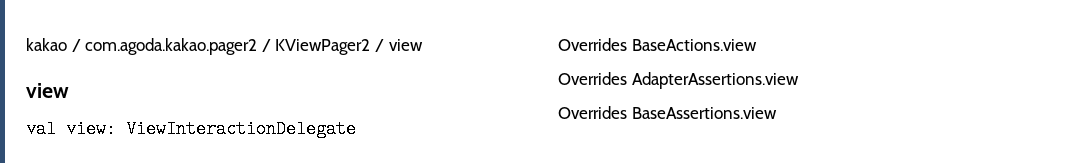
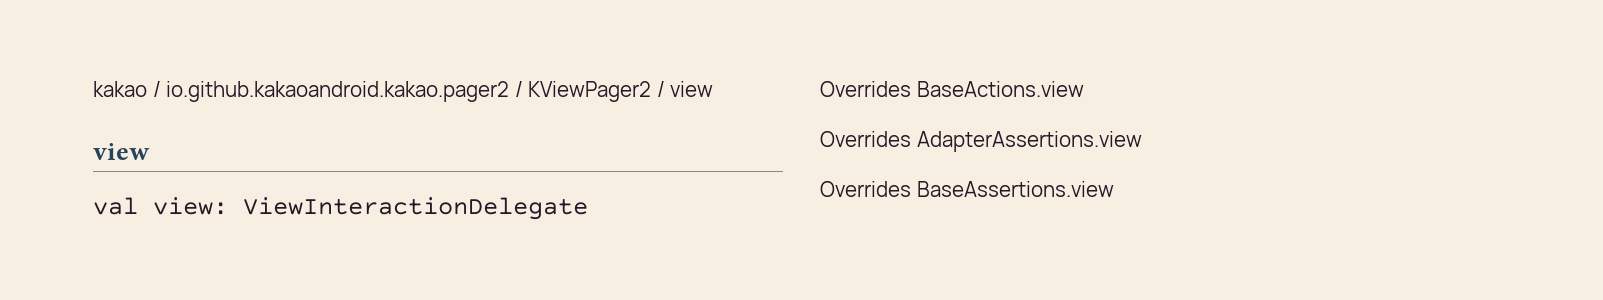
- kakao / com.agoda.kakao.pager2 / KViewPager2 / view
+ kakao / io.github.kakaoandroid.kakao.pager2 / KViewPager2 / view

